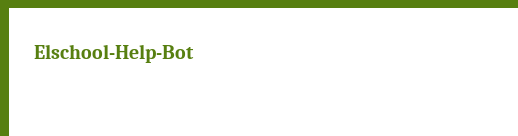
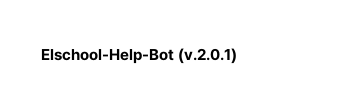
- Elschool-Help-Bot
+ Elschool-Help-Bot (v.2.0.1)

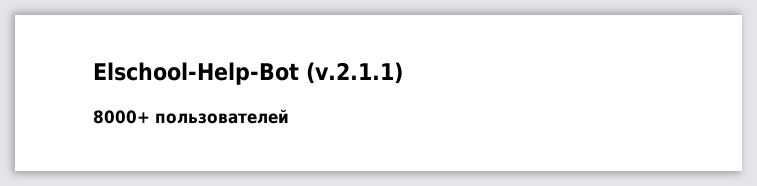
- Elschool-Help-Bot (v.2.0.1)
+ Elschool-Help-Bot (v.2.1.1)
+ 8000+ пользователей

